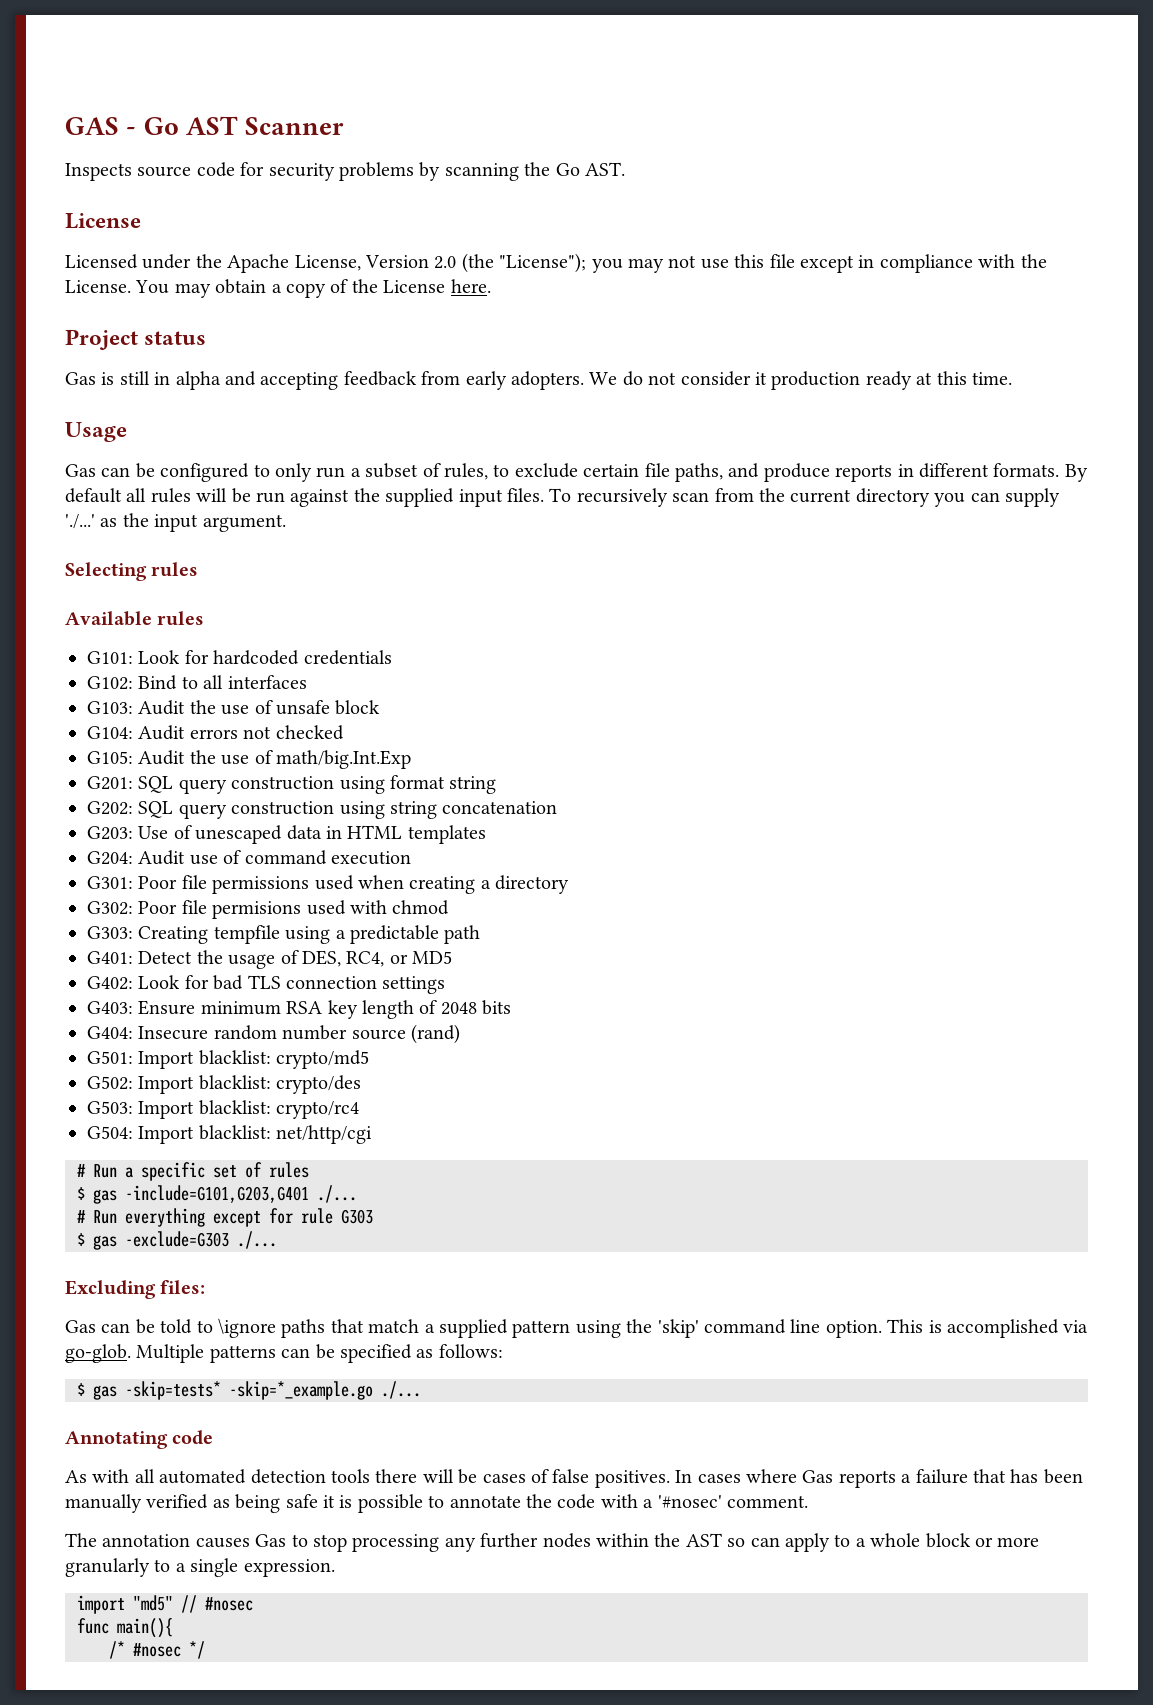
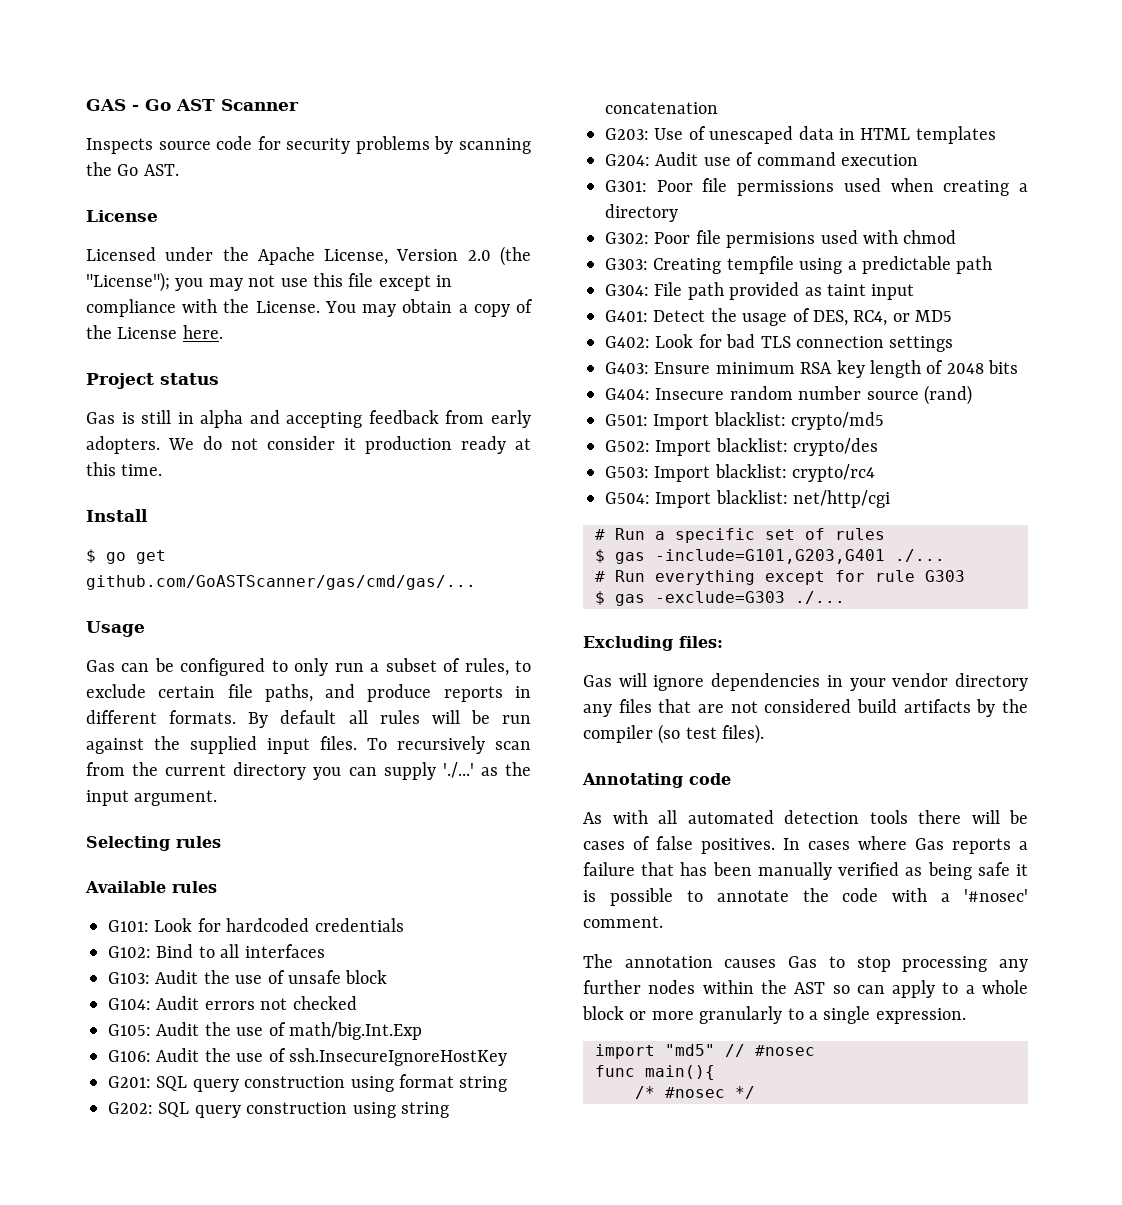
+ Install
+ $ go get github.com/GoASTScanner/gas/cmd/gas/...
+ G106: Audit the use of ssh.InsecureIgnoreHostKey
+ G304: File path provided as taint input
- Gas can be told to \ignore paths that match a supplied pattern using the 'skip' command line option. This is accomplished via go-glob. Multiple patterns can be specified as follows:
- $ gas -skip=tests* -skip=*_example.go ./...
+ Gas will ignore dependencies in your vendor directory any files that are not considered build artifacts by the compiler (so test files).

